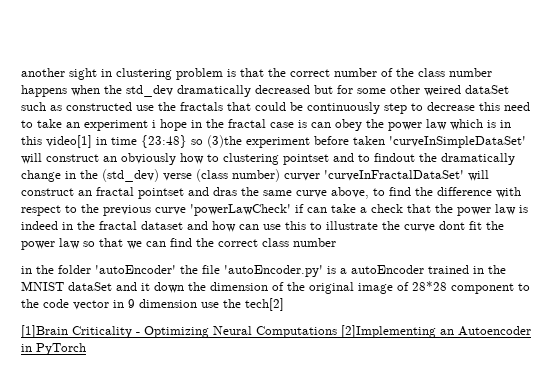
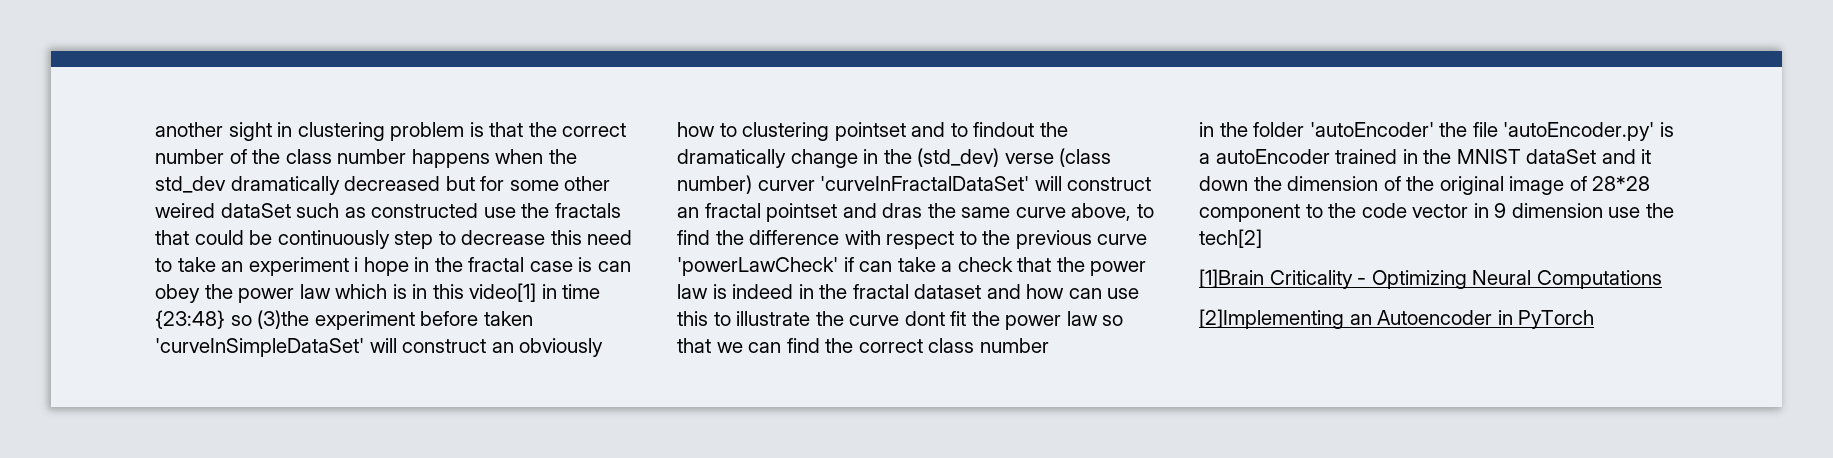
- [1]Brain Criticality - Optimizing Neural Computations [2]Implementing an Autoencoder in PyTorch
+ [1]Brain Criticality - Optimizing Neural Computations
+ [2]Implementing an Autoencoder in PyTorch

